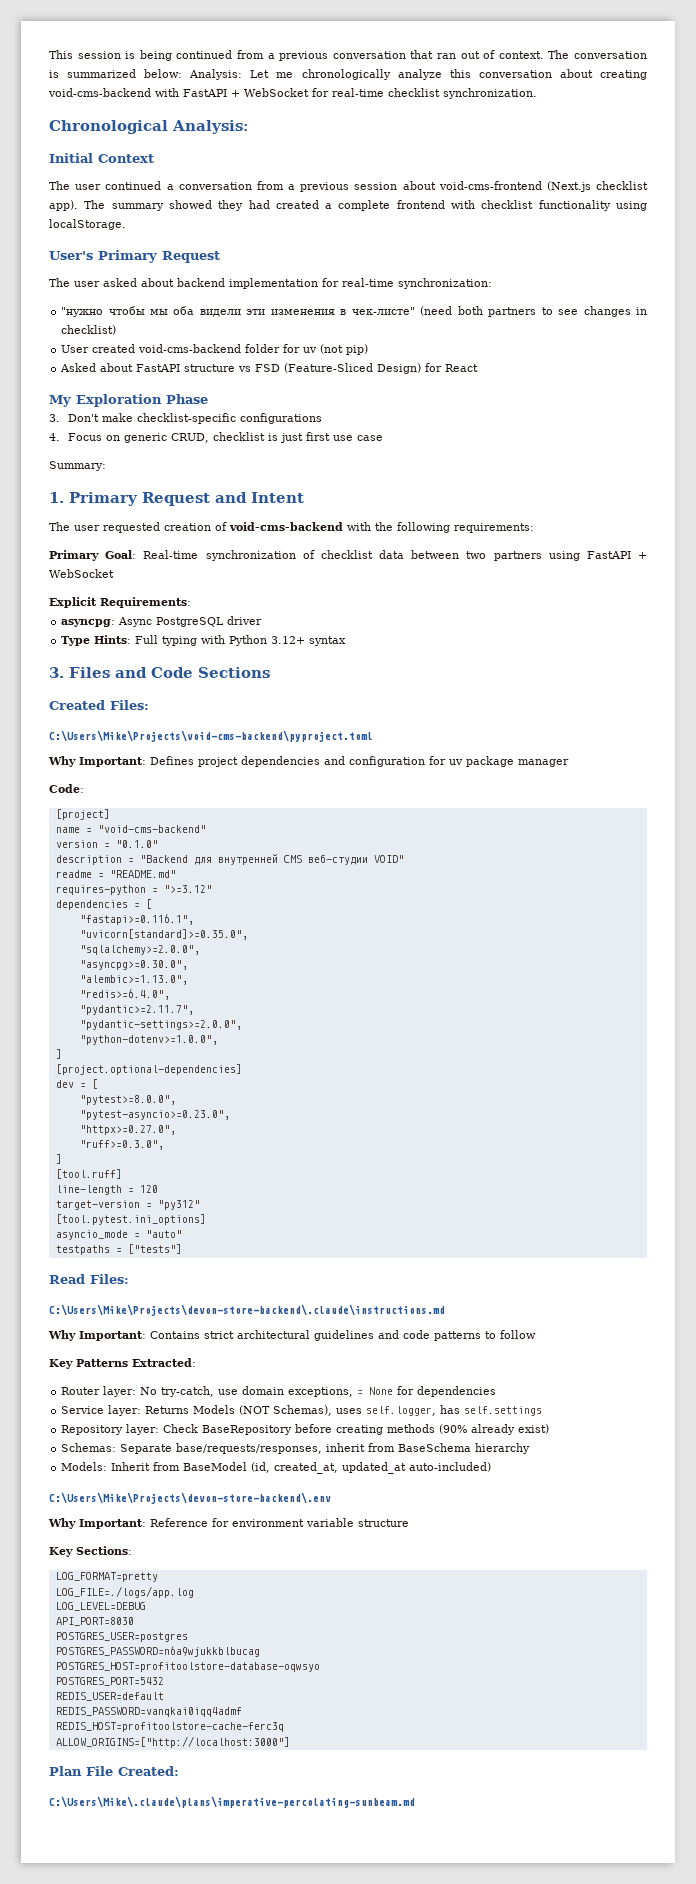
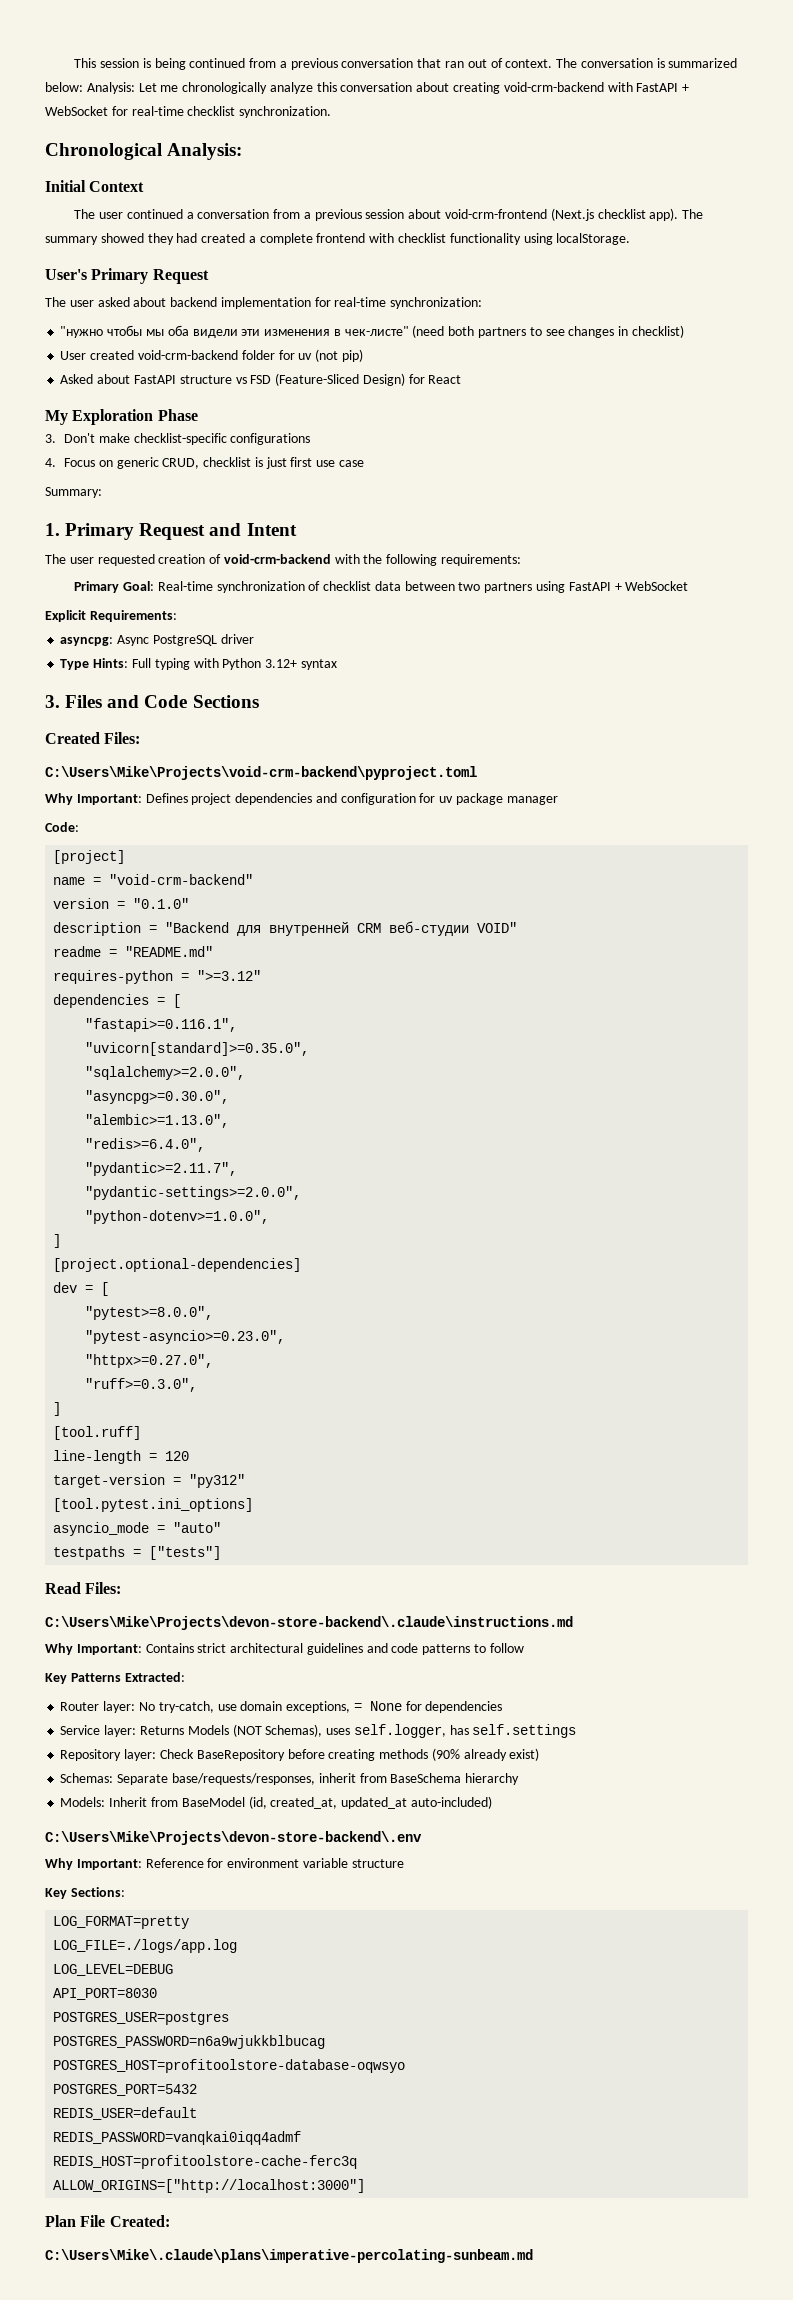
- The conversation is summarized below: Analysis: Let me chronologically analyze this conversation about creating void-cms-backend with FastAPI + WebSocket for real-time checklist synchronization.
+ The conversation is summarized below: Analysis: Let me chronologically analyze this conversation about creating void-crm-backend with FastAPI + WebSocket for real-time checklist synchronization.
- The user continued a conversation from a previous session about void-cms-frontend (Next.js checklist app).
+ The user continued a conversation from a previous session about void-crm-frontend (Next.js checklist app).
- User created void-cms-backend folder for uv (not pip)
+ User created void-crm-backend folder for uv (not pip)
- The user requested creation of void-cms-backend with the following requirements:
+ The user requested creation of void-crm-backend with the following requirements:
- C:\Users\Mike\Projects\void-cms-backend\pyproject.toml
+ C:\Users\Mike\Projects\void-crm-backend\pyproject.toml
- name = "void-cms-backend"
+ name = "void-crm-backend"
- description = "Backend для внутренней CMS веб-студии VOID"
+ description = "Backend для внутренней CRM веб-студии VOID"

